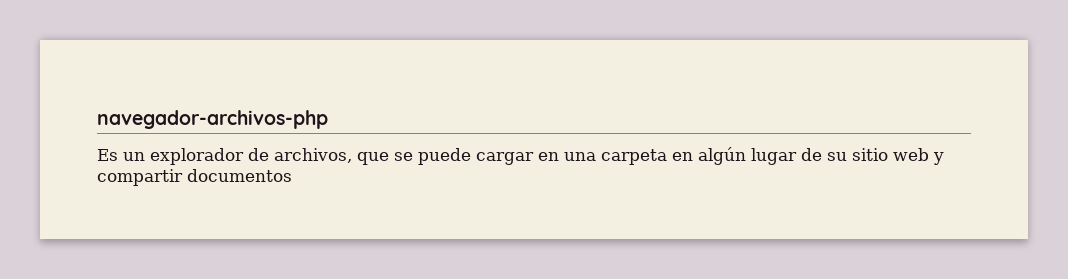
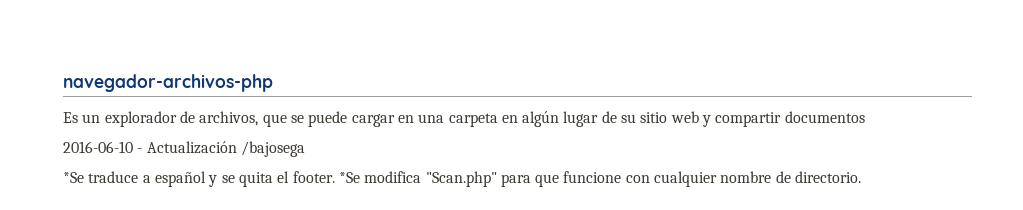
+ 2016-06-10 - Actualización /bajosega
+ *Se traduce a español y se quita el footer. *Se modifica "Scan.php" para que funcione con cualquier nombre de directorio.

